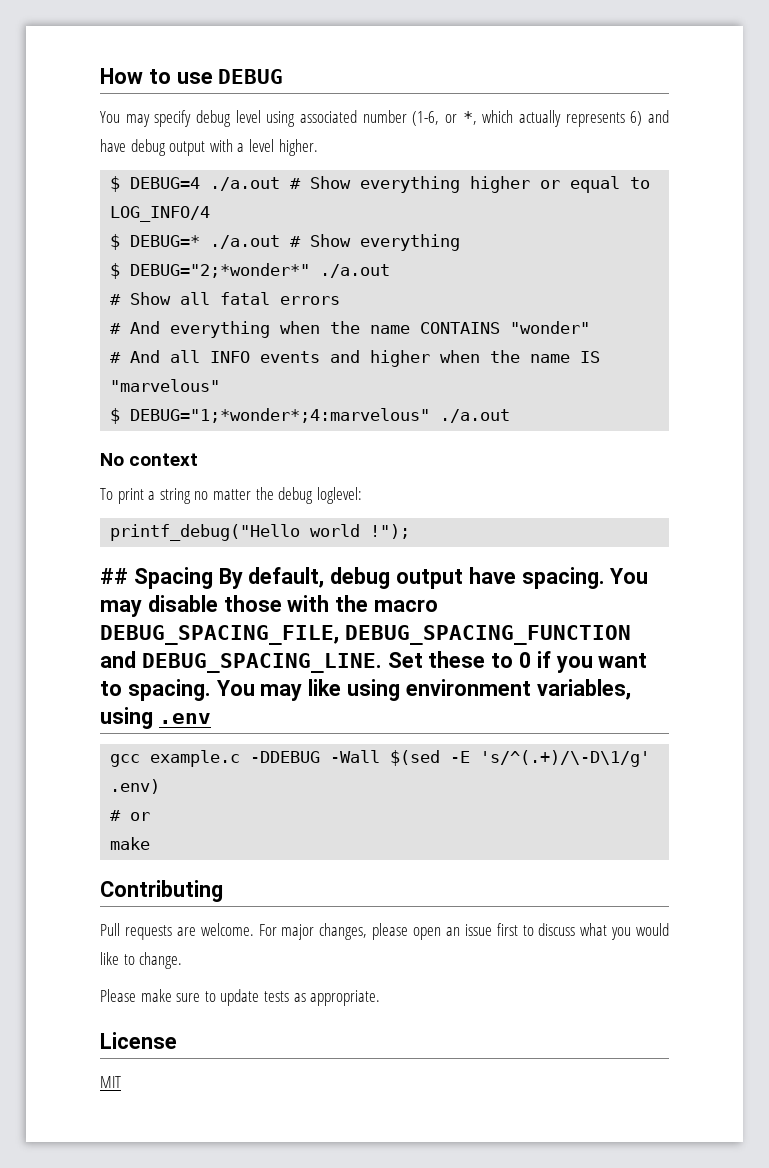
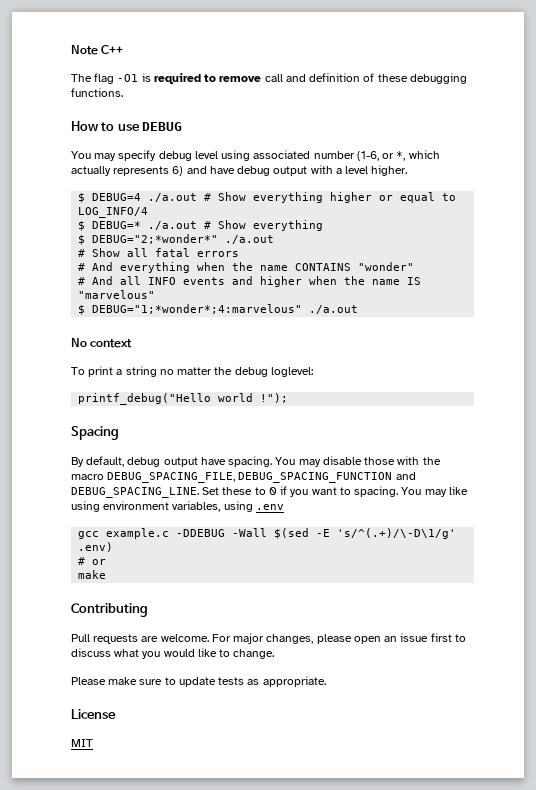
+ Note C++
+ The flag -O1 is required to remove call and definition of these debugging functions.
- ## Spacing By default, debug output have spacing.
+ Spacing
+ By default, debug output have spacing.

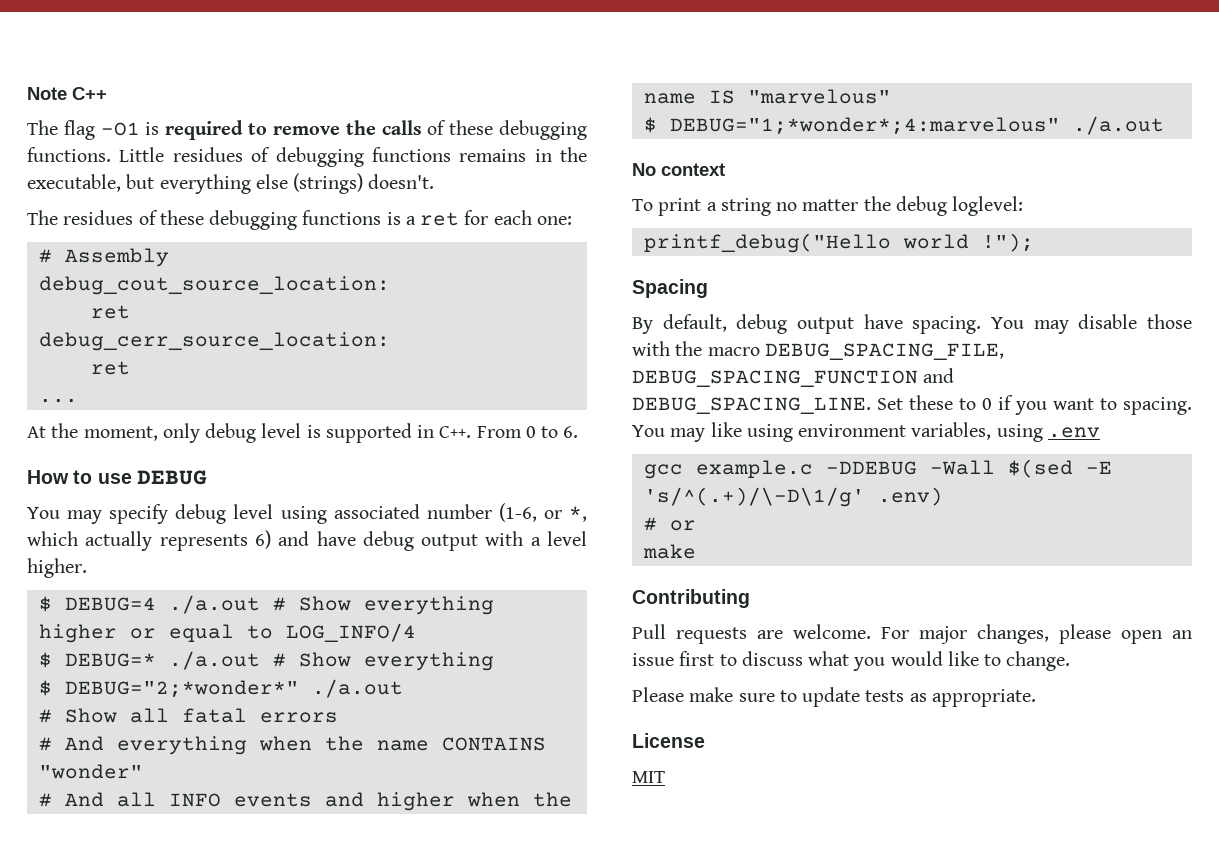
- The flag -O1 is required to remove call and definition of these debugging functions.
+ The flag -O1 is required to remove the calls of these debugging functions. Little residues of debugging functions remains in the executable, but everything else (strings) doesn't.
+ The residues of these debugging functions is a ret for each one:
+ # Assembly
+ debug_cout_source_location:
+ ret
+ debug_cerr_source_location:
+ ret
+ ...
+ At the moment, only debug level is supported in C++. From 0 to 6.

